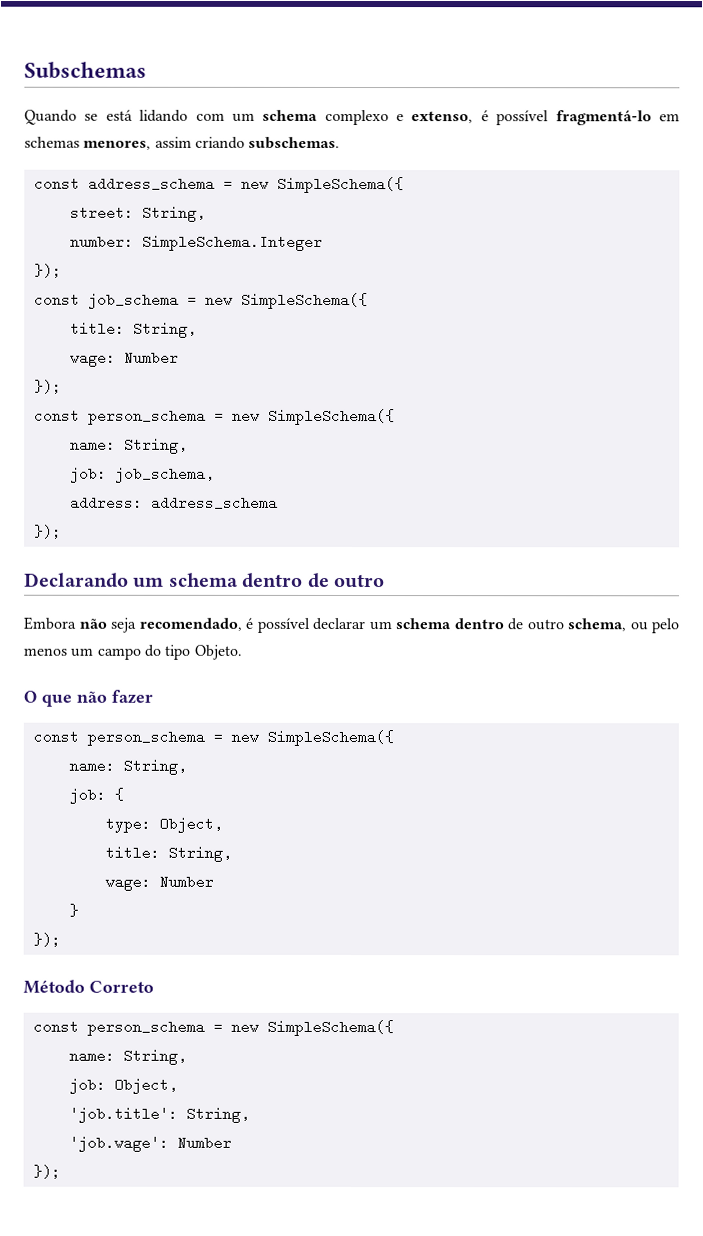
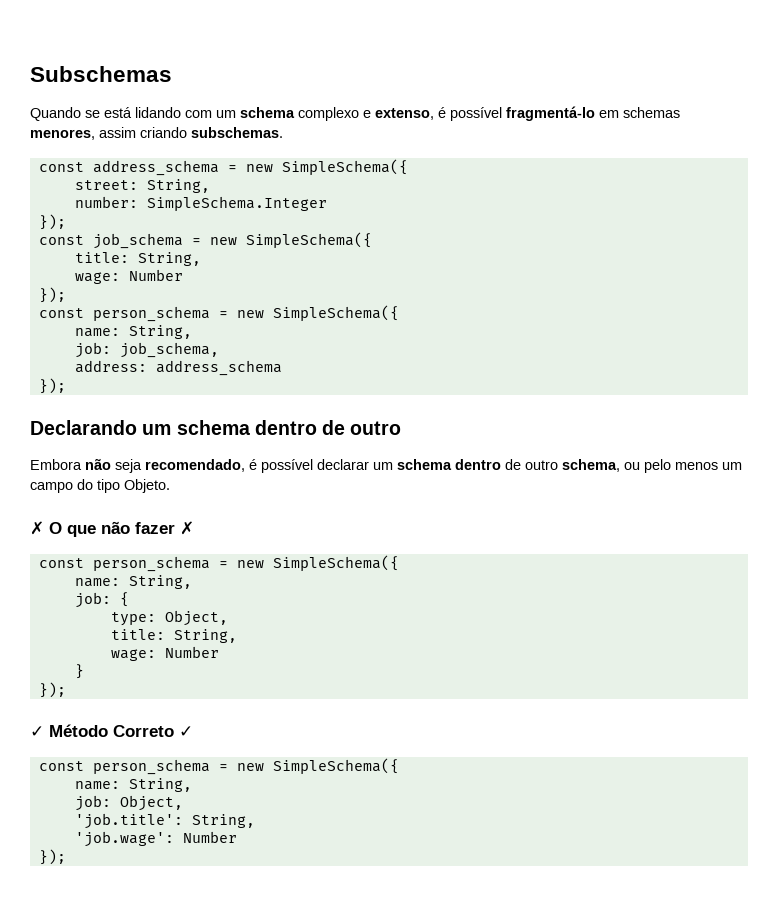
- O que não fazer
+ ✗ O que não fazer ✗
- Método Correto
+ ✓ Método Correto ✓

